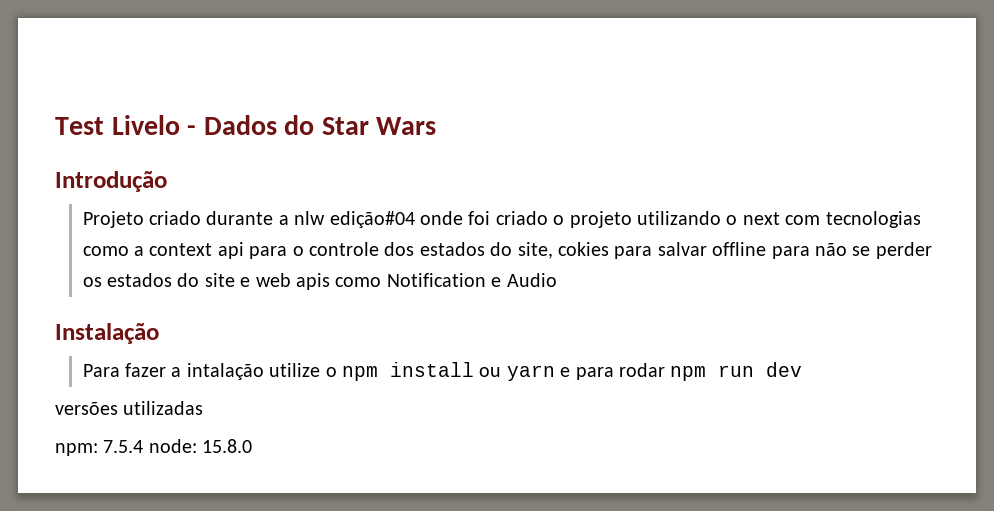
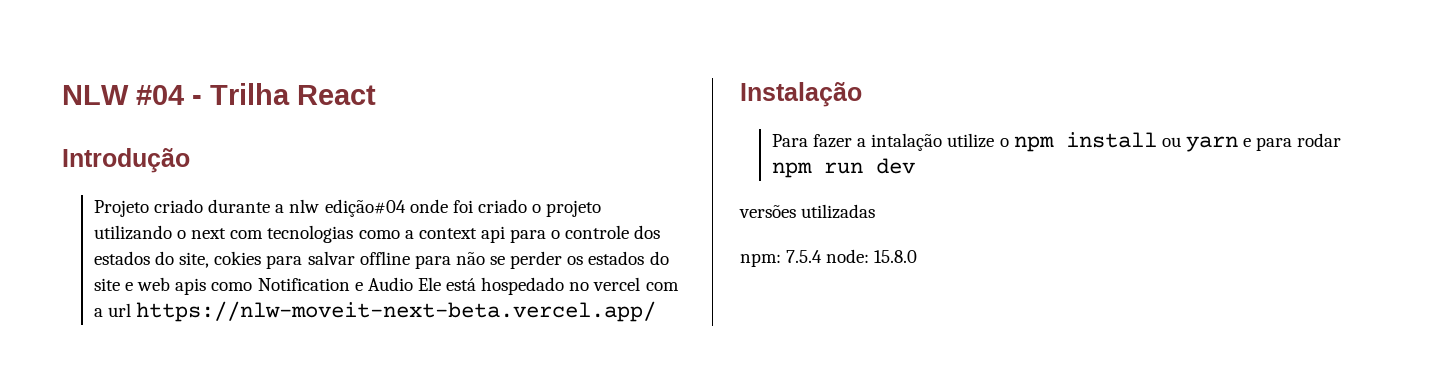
- Test Livelo - Dados do Star Wars
+ NLW #04 - Trilha React
- Projeto criado durante a nlw edição#04 onde foi criado o projeto utilizando o next com tecnologias como a context api para o controle dos estados do site, cokies para salvar offline para não se perder os estados do site e web apis como Notification e Audio
+ Projeto criado durante a nlw edição#04 onde foi criado o projeto utilizando o next com tecnologias como a context api para o controle dos estados do site, cokies para salvar offline para não se perder os estados do site e web apis como Notification e Audio Ele está hospedado no vercel com a url https://nlw-moveit-next-beta.vercel.app/

